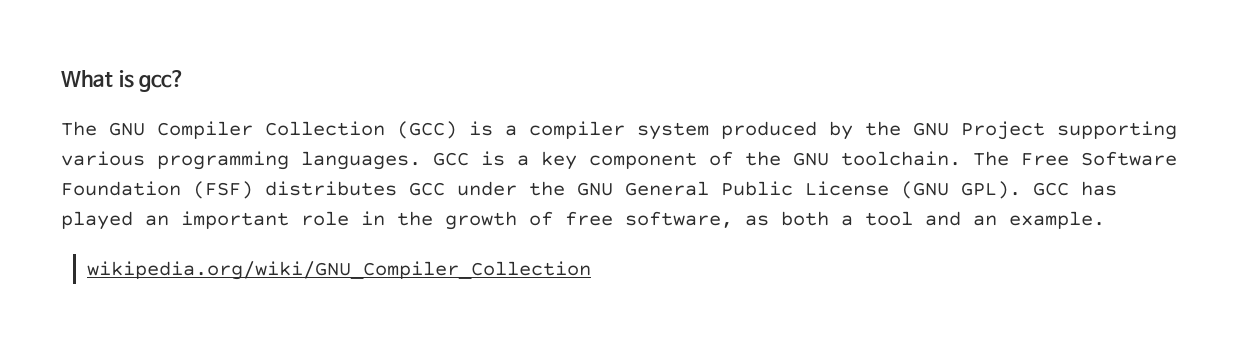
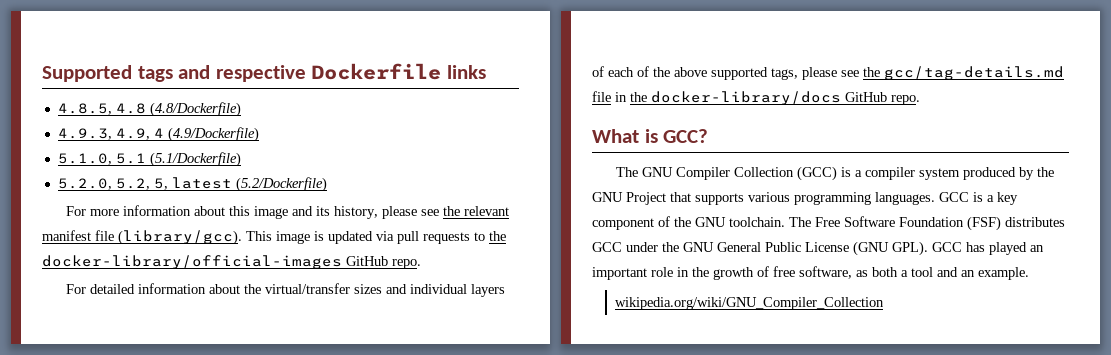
+ Supported tags and respective Dockerfile links
+ 4.8.5, 4.8 (4.8/Dockerfile)
+ 4.9.3, 4.9, 4 (4.9/Dockerfile)
+ 5.1.0, 5.1 (5.1/Dockerfile)
+ 5.2.0, 5.2, 5, latest (5.2/Dockerfile)
+ For more information about this image and its history, please see the relevant manifest file (library/gcc). This image is updated via pull requests to the docker-library/official-images GitHub repo.
+ For detailed information about the virtual/transfer sizes and individual layers of each of the above supported tags, please see the gcc/tag-details.md file in the docker-library/docs GitHub repo.
- What is gcc?
+ What is GCC?
- The GNU Compiler Collection (GCC) is a compiler system produced by the GNU Project supporting various programming languages.
+ The GNU Compiler Collection (GCC) is a compiler system produced by the GNU Project that supports various programming languages.

